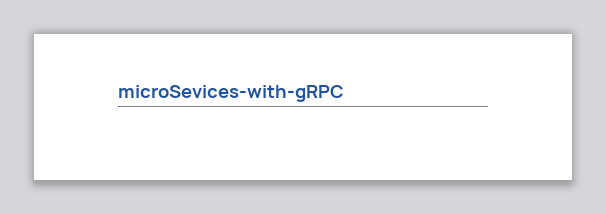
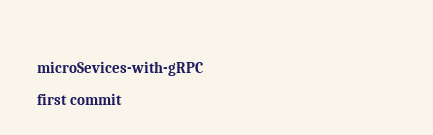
+ first commit

